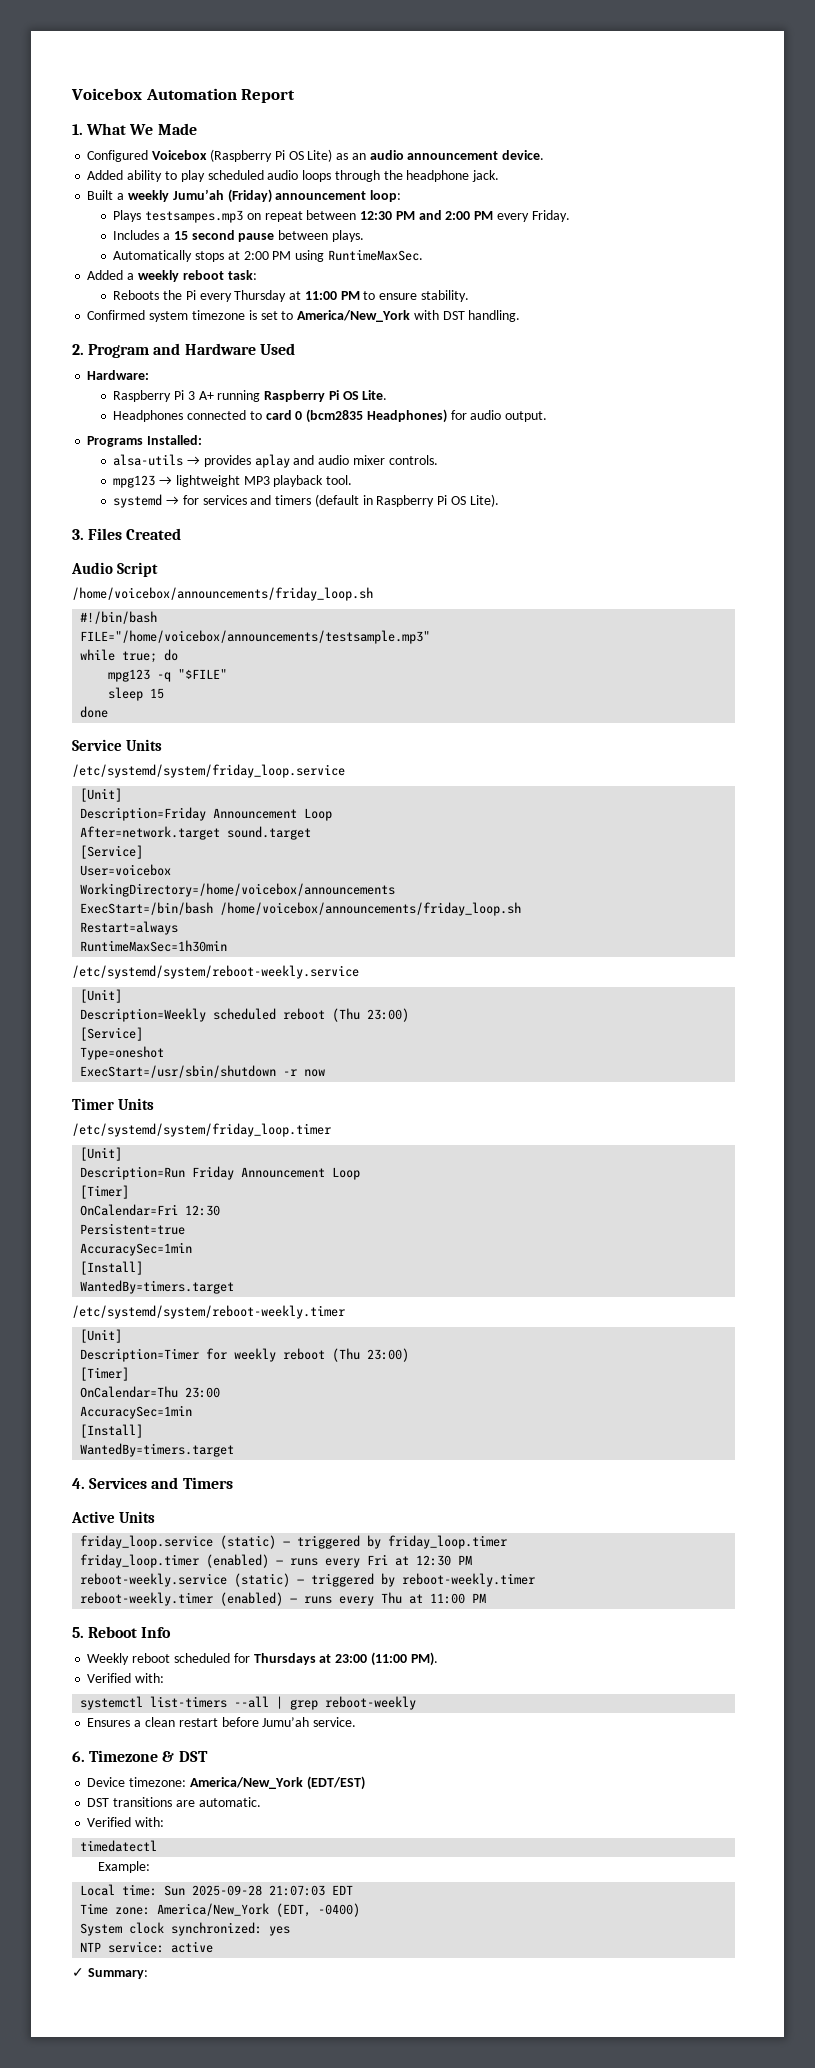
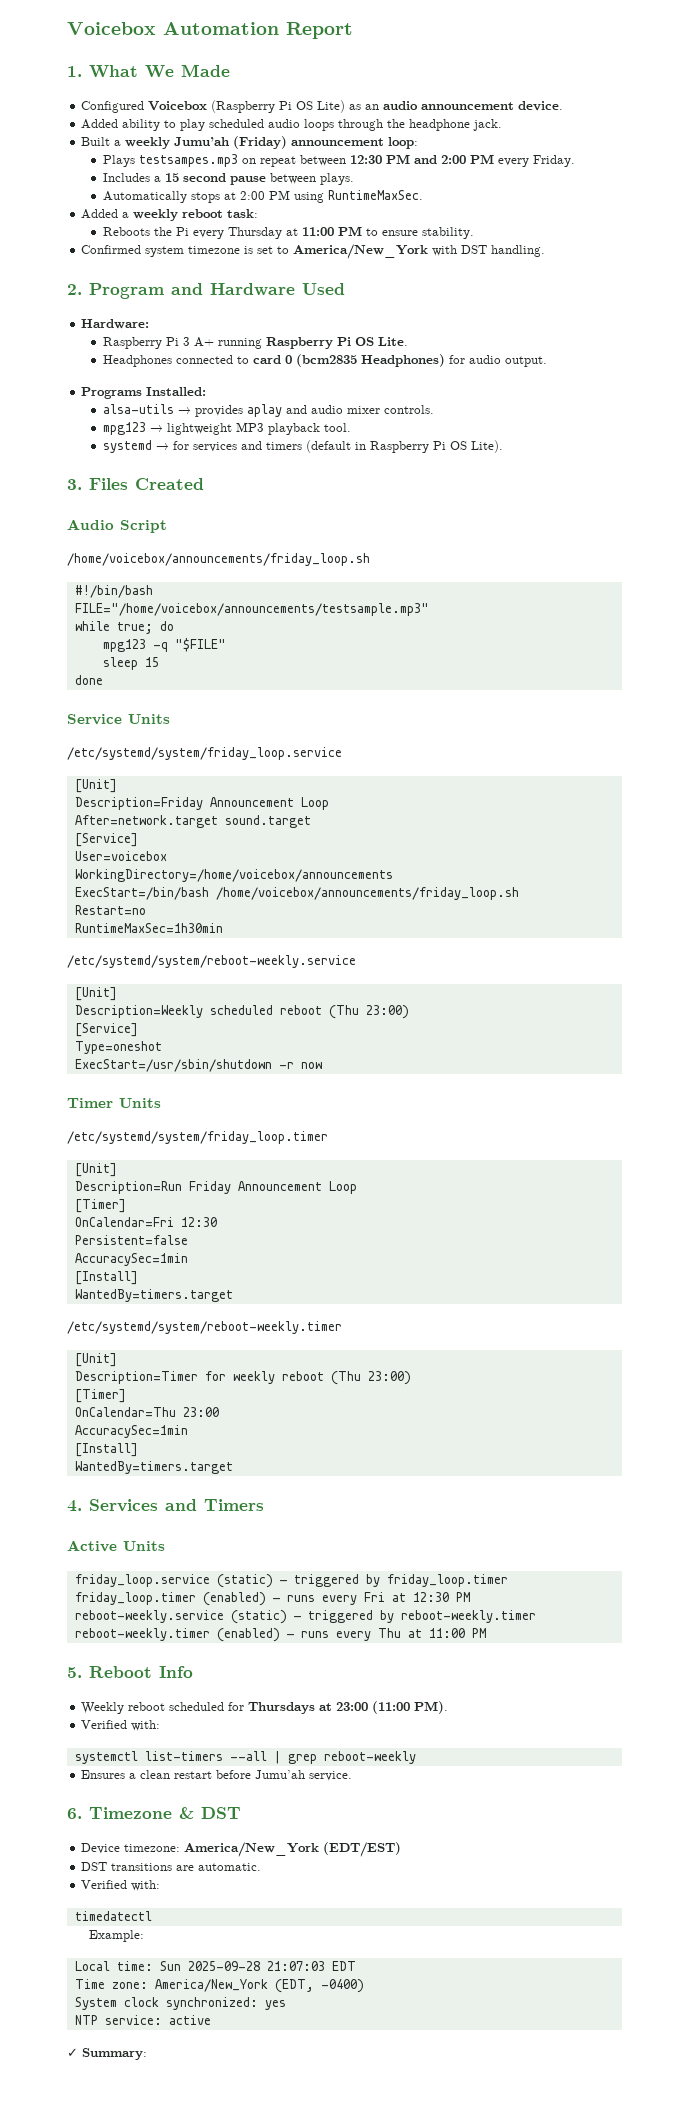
- Restart=always
+ Restart=no
- Persistent=true
+ Persistent=false

